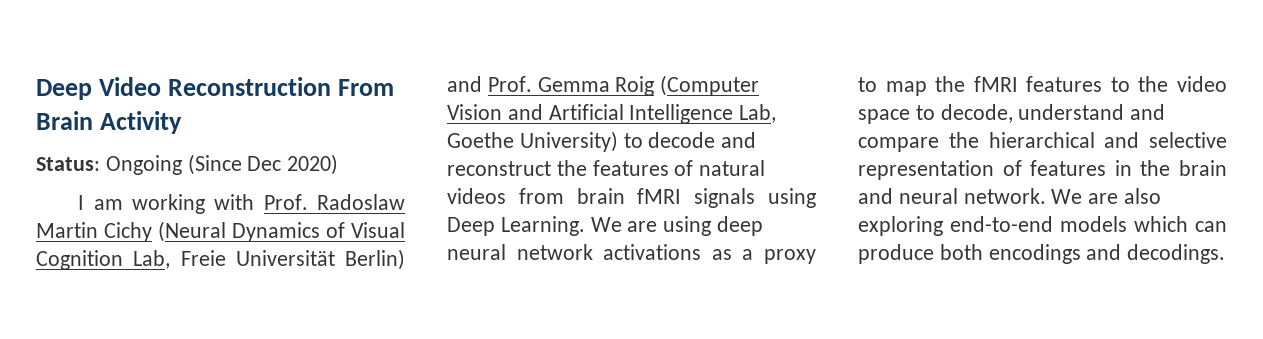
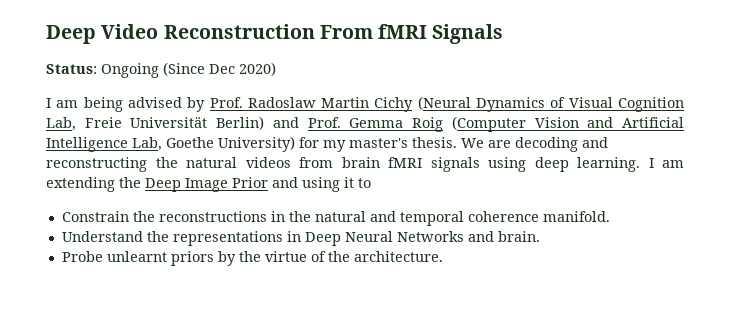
- Deep Video Reconstruction From Brain Activity
+ Deep Video Reconstruction From fMRI Signals
- I am working with Prof. Radoslaw Martin Cichy (Neural Dynamics of Visual Cognition Lab, Freie Universität Berlin) and Prof. Gemma Roig (Computer Vision and Artificial Intelligence Lab, Goethe University) to decode and reconstruct the features of natural videos from brain fMRI signals using Deep Learning. We are using deep neural network activations as a proxy to map the fMRI features to the video space to decode, understand and compare the hierarchical and selective representation of features in the brain and neural network. We are also exploring end-to-end models which can produce both encodings and decodings.
+ I am being advised by Prof. Radoslaw Martin Cichy (Neural Dynamics of Visual Cognition Lab, Freie Universität Berlin) and Prof. Gemma Roig (Computer Vision and Artificial Intelligence Lab, Goethe University) for my master's thesis. We are decoding and reconstructing the natural videos from brain fMRI signals using deep learning. I am extending the Deep Image Prior and using it to
+ Constrain the reconstructions in the natural and temporal coherence manifold.
+ Understand the representations in Deep Neural Networks and brain.
+ Probe unlearnt priors by the virtue of the architecture.

